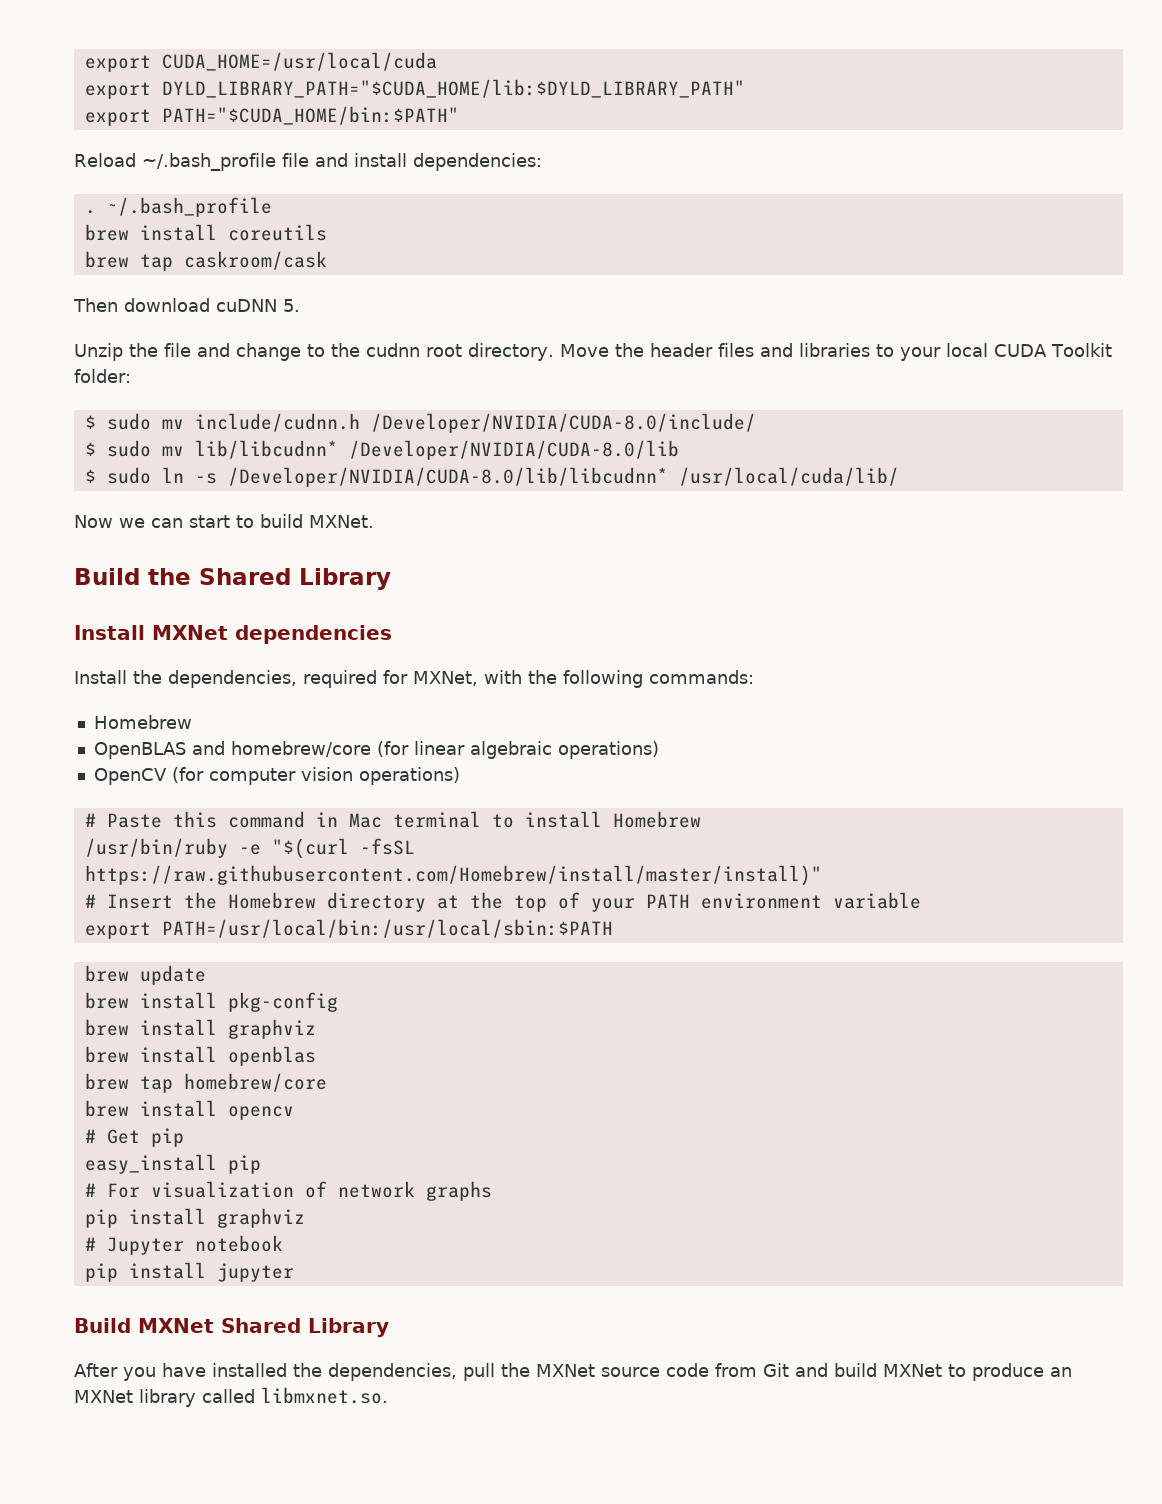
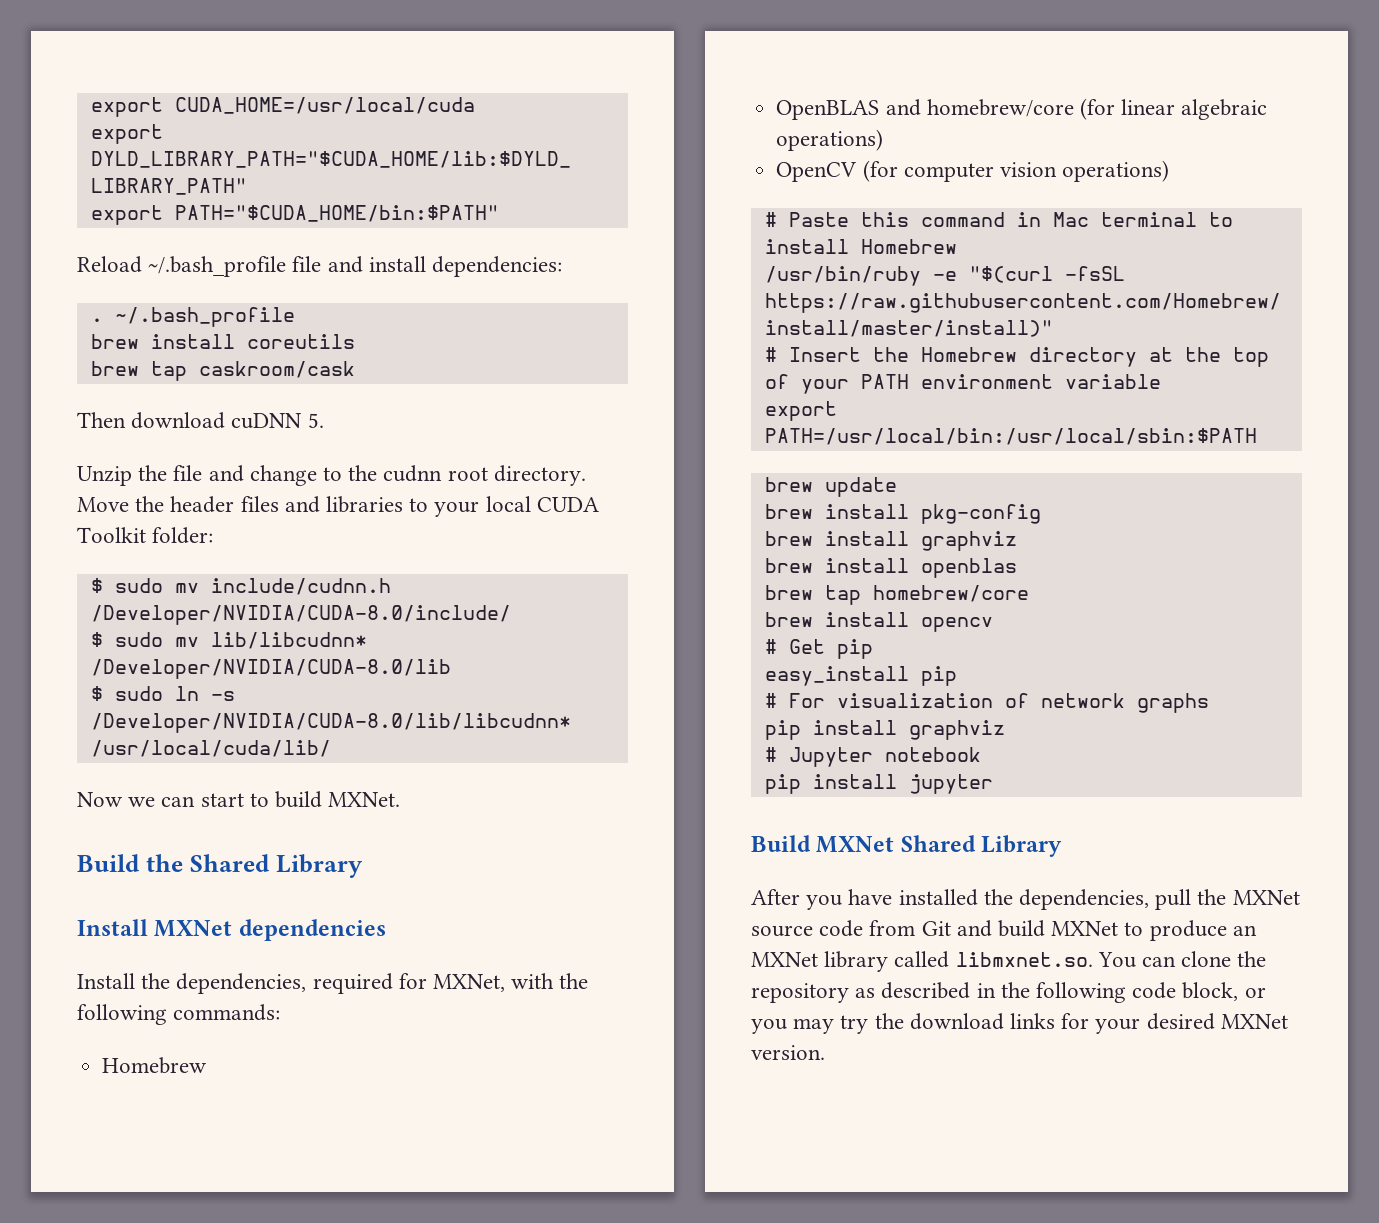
- After you have installed the dependencies, pull the MXNet source code from Git and build MXNet to produce an MXNet library called libmxnet.so.
+ After you have installed the dependencies, pull the MXNet source code from Git and build MXNet to produce an MXNet library called libmxnet.so. You can clone the repository as described in the following code block, or you may try the download links for your desired MXNet version.

